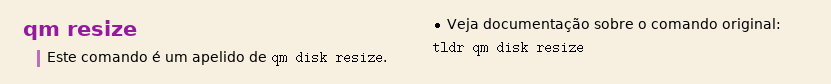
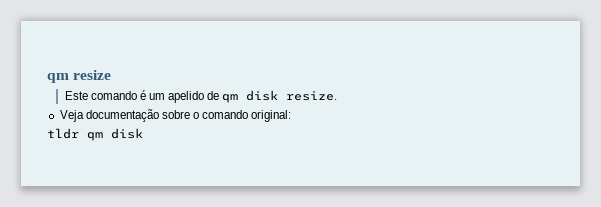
- tldr qm disk resize
+ tldr qm disk

